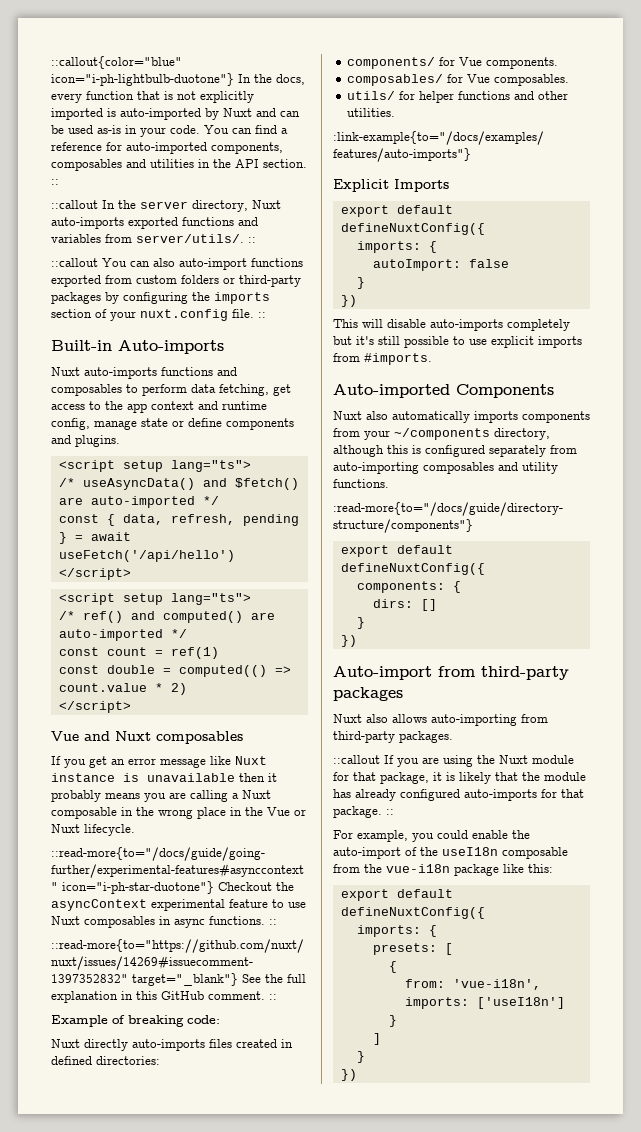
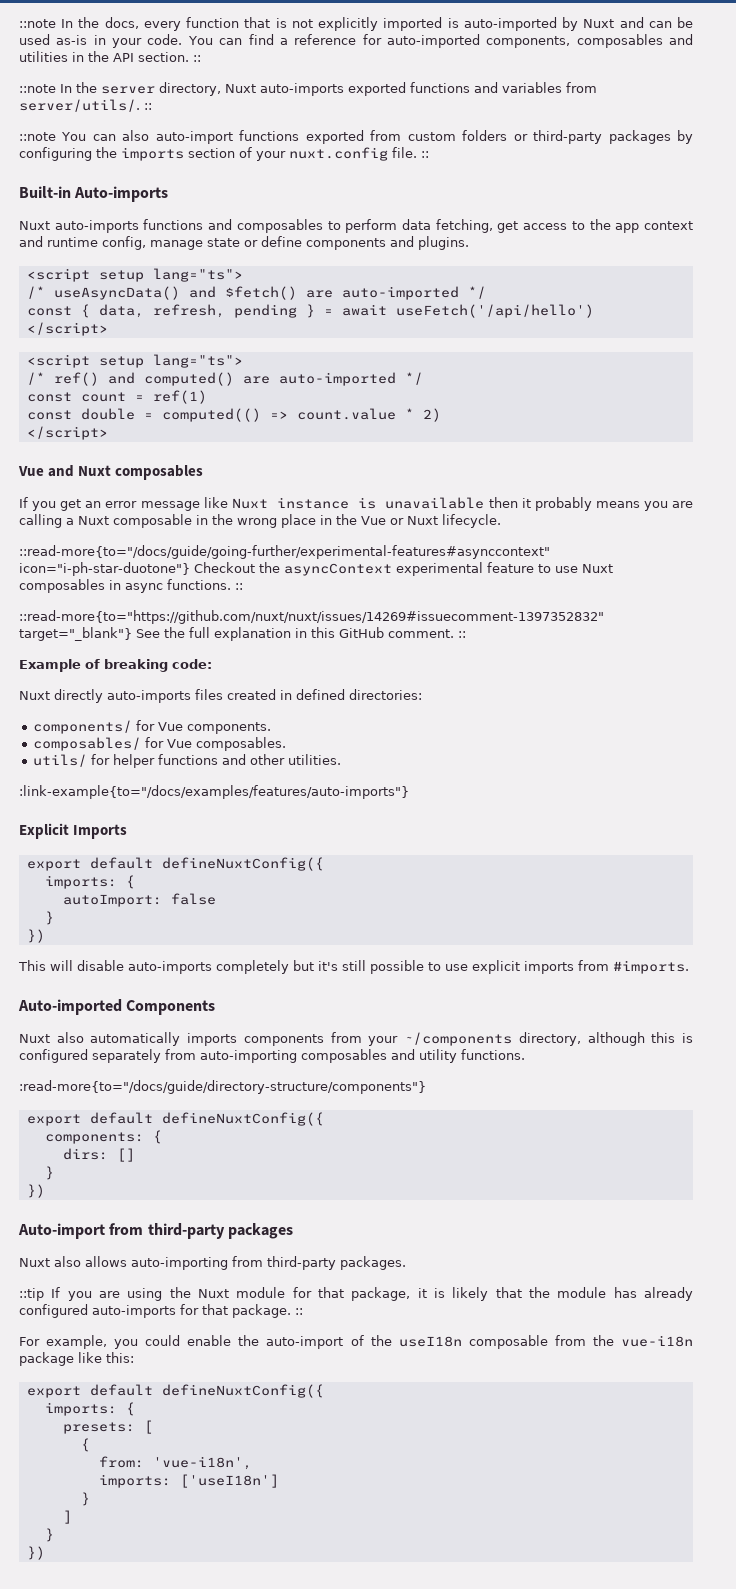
- ::callout{color="blue" icon="i-ph-lightbulb-duotone"} In the docs, every function that is not explicitly imported is auto-imported by Nuxt and can be used as-is in your code.
+ ::note In the docs, every function that is not explicitly imported is auto-imported by Nuxt and can be used as-is in your code.
- ::callout In the server directory, Nuxt auto-imports exported functions and variables from server/utils/. ::
+ ::note In the server directory, Nuxt auto-imports exported functions and variables from server/utils/. ::
- ::callout You can also auto-import functions exported from custom folders or third-party packages by configuring the imports section of your nuxt.config file. ::
+ ::note You can also auto-import functions exported from custom folders or third-party packages by configuring the imports section of your nuxt.config file. ::
- ::callout If you are using the Nuxt module for that package, it is likely that the module has already configured auto-imports for that package. ::
+ ::tip If you are using the Nuxt module for that package, it is likely that the module has already configured auto-imports for that package. ::

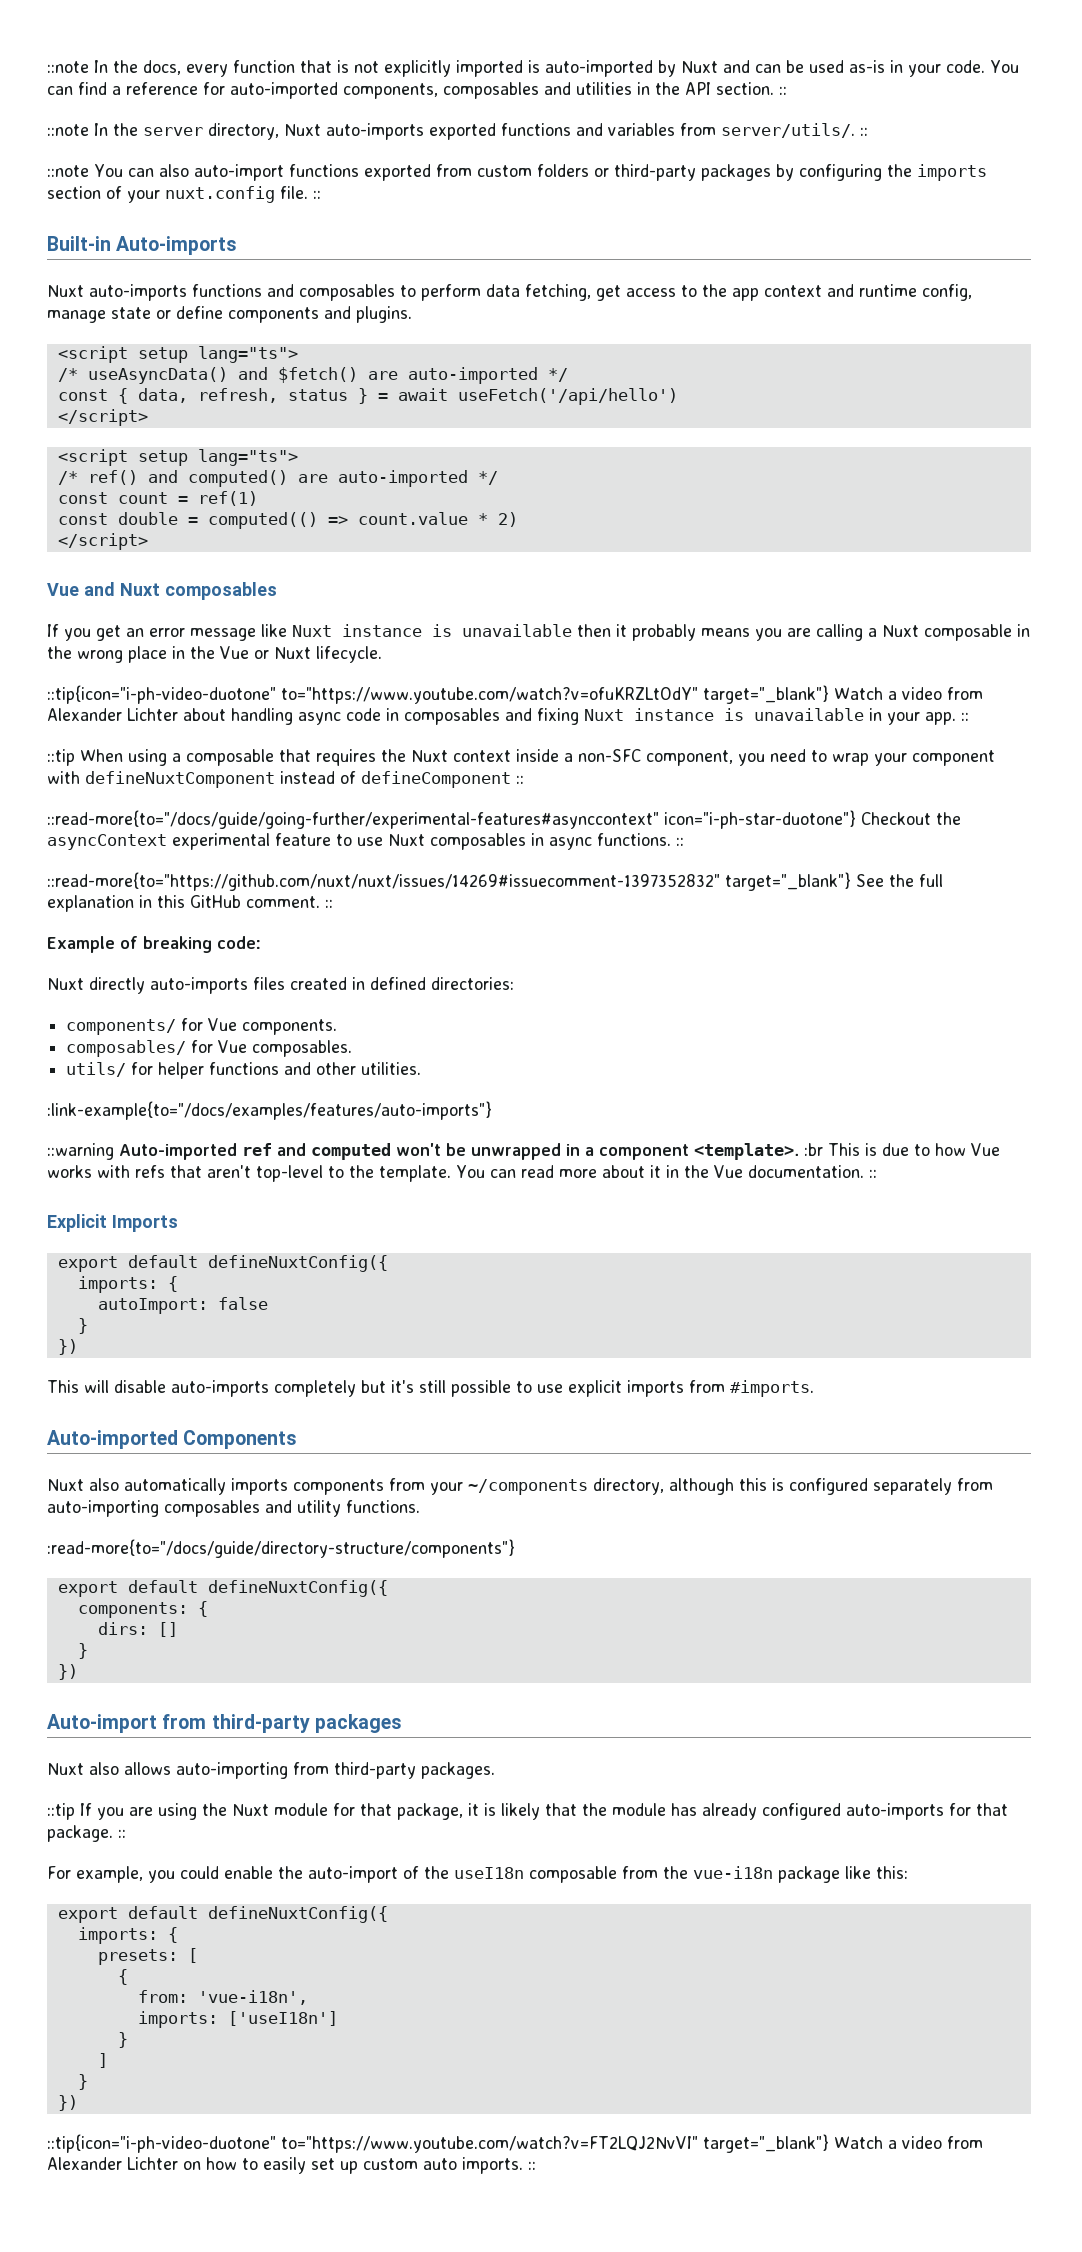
- const { data, refresh, pending } = await useFetch('/api/hello')
+ const { data, refresh, status } = await useFetch('/api/hello')
+ ::tip{icon="i-ph-video-duotone" to="https://www.youtube.com/watch?v=ofuKRZLtOdY" target="_blank"} Watch a video from Alexander Lichter about handling async code in composables and fixing Nuxt instance is unavailable in your app. ::
+ ::tip When using a composable that requires the Nuxt context inside a non-SFC component, you need to wrap your component with defineNuxtComponent instead of defineComponent ::
+ ::warning Auto-imported ref and computed won't be unwrapped in a component <template>. :br This is due to how Vue works with refs that aren't top-level to the template. You can read more about it in the Vue documentation. ::
+ ::tip{icon="i-ph-video-duotone" to="https://www.youtube.com/watch?v=FT2LQJ2NvVI" target="_blank"} Watch a video from Alexander Lichter on how to easily set up custom auto imports. ::

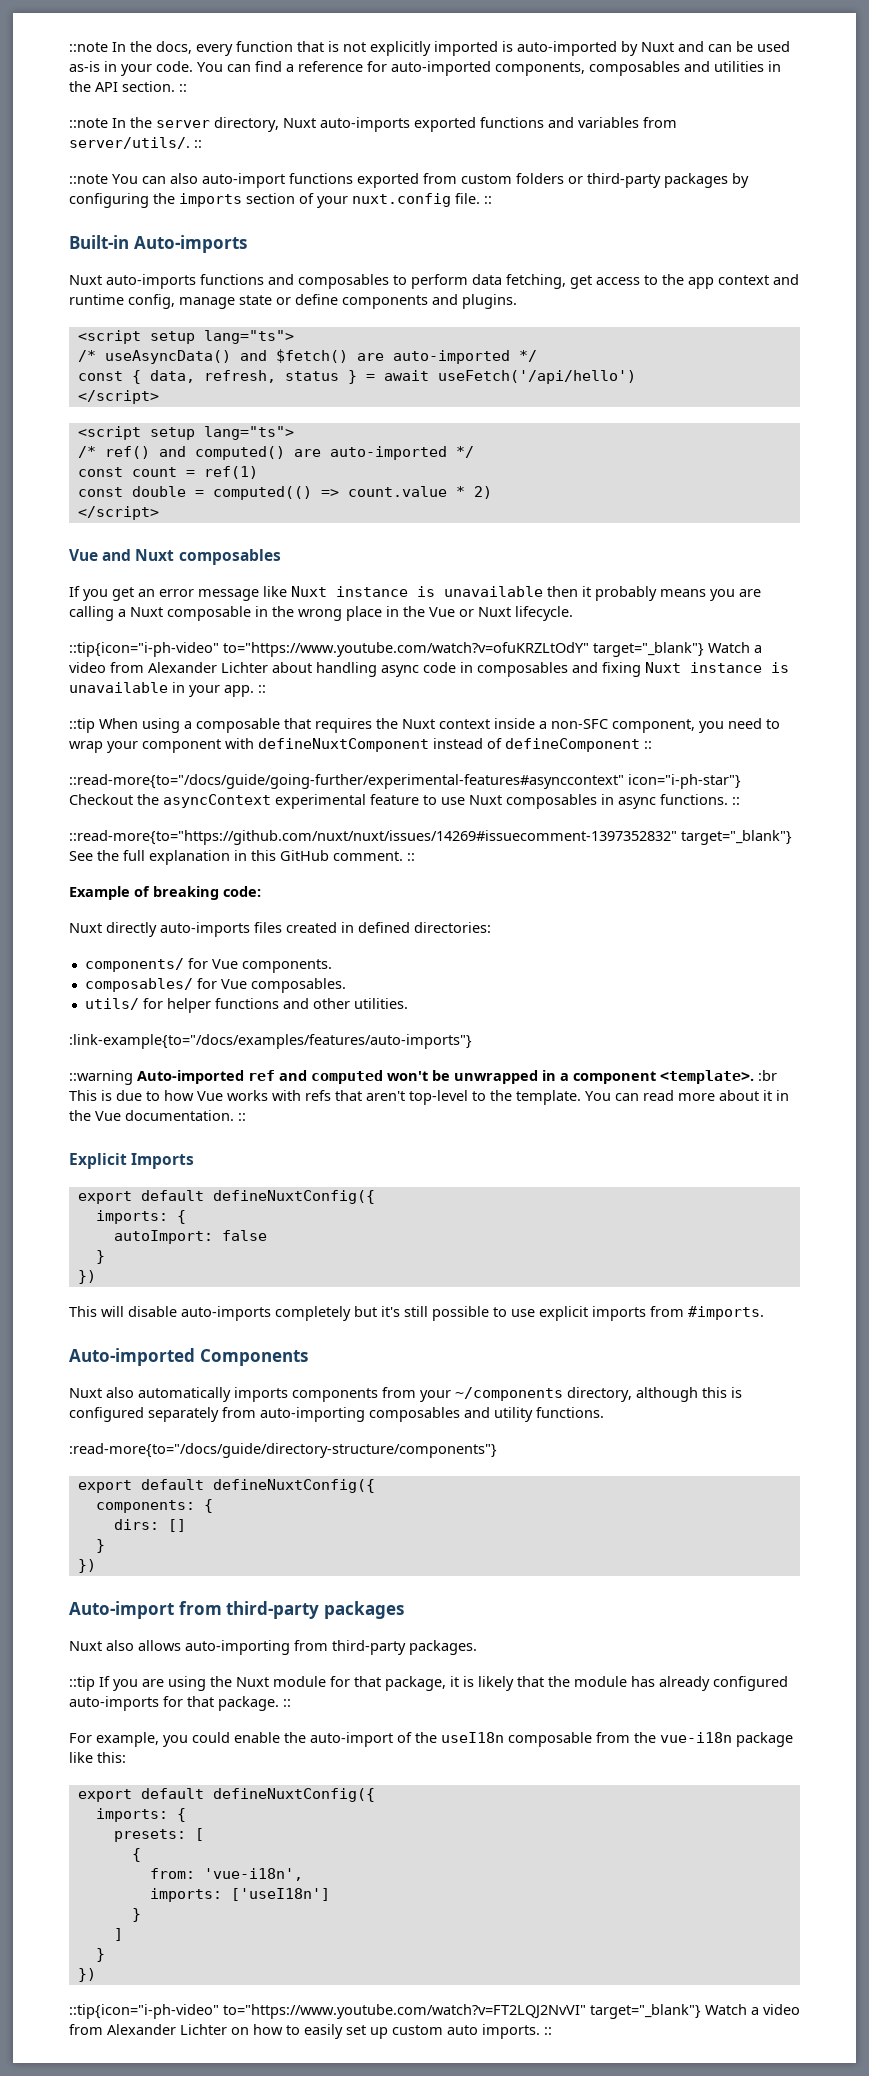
- ::tip{icon="i-ph-video-duotone" to="https://www.youtube.com/watch?v=ofuKRZLtOdY" target="_blank"} Watch a video from Alexander Lichter about handling async code in composables and fixing Nuxt instance is unavailable in your app. ::
+ ::tip{icon="i-ph-video" to="https://www.youtube.com/watch?v=ofuKRZLtOdY" target="_blank"} Watch a video from Alexander Lichter about handling async code in composables and fixing Nuxt instance is unavailable in your app. ::
- ::read-more{to="/docs/guide/going-further/experimental-features#asynccontext" icon="i-ph-star-duotone"} Checkout the asyncContext experimental feature to use Nuxt composables in async functions. ::
+ ::read-more{to="/docs/guide/going-further/experimental-features#asynccontext" icon="i-ph-star"} Checkout the asyncContext experimental feature to use Nuxt composables in async functions. ::
- ::tip{icon="i-ph-video-duotone" to="https://www.youtube.com/watch?v=FT2LQJ2NvVI" target="_blank"} Watch a video from Alexander Lichter on how to easily set up custom auto imports. ::
+ ::tip{icon="i-ph-video" to="https://www.youtube.com/watch?v=FT2LQJ2NvVI" target="_blank"} Watch a video from Alexander Lichter on how to easily set up custom auto imports. ::

